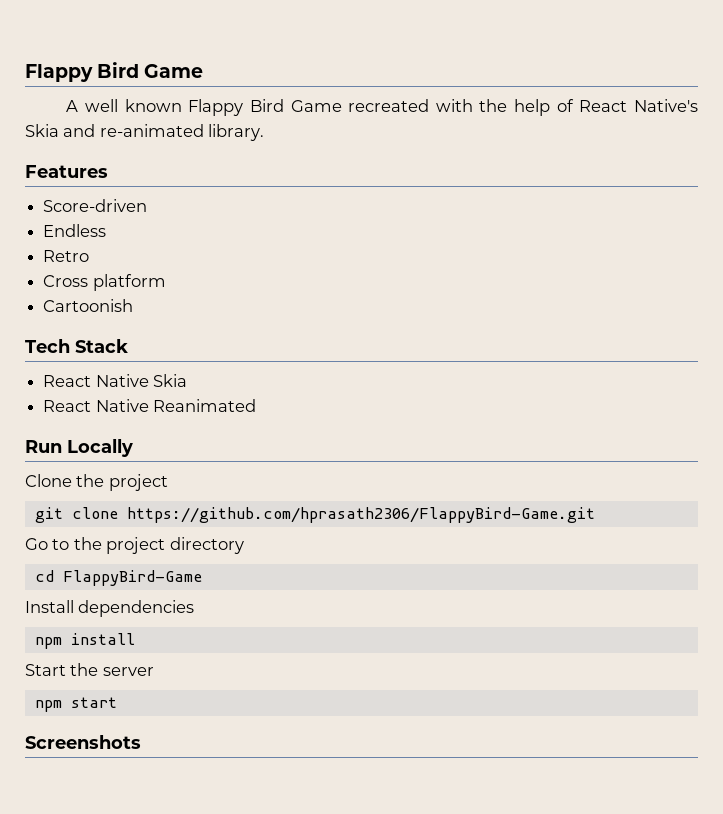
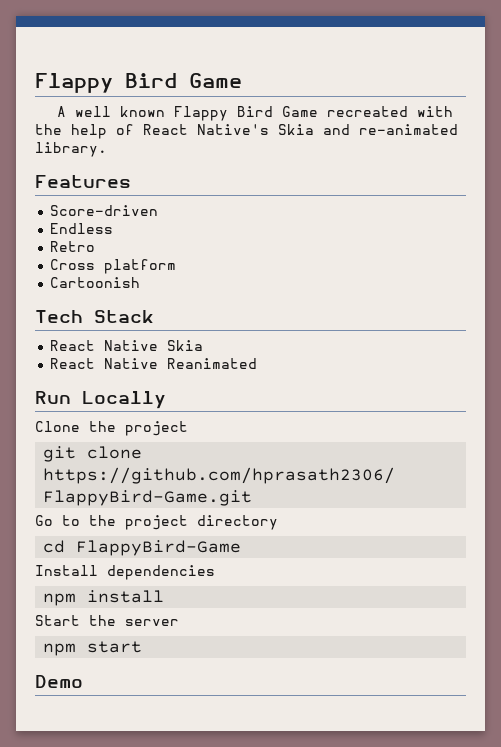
- Screenshots
+ Demo

